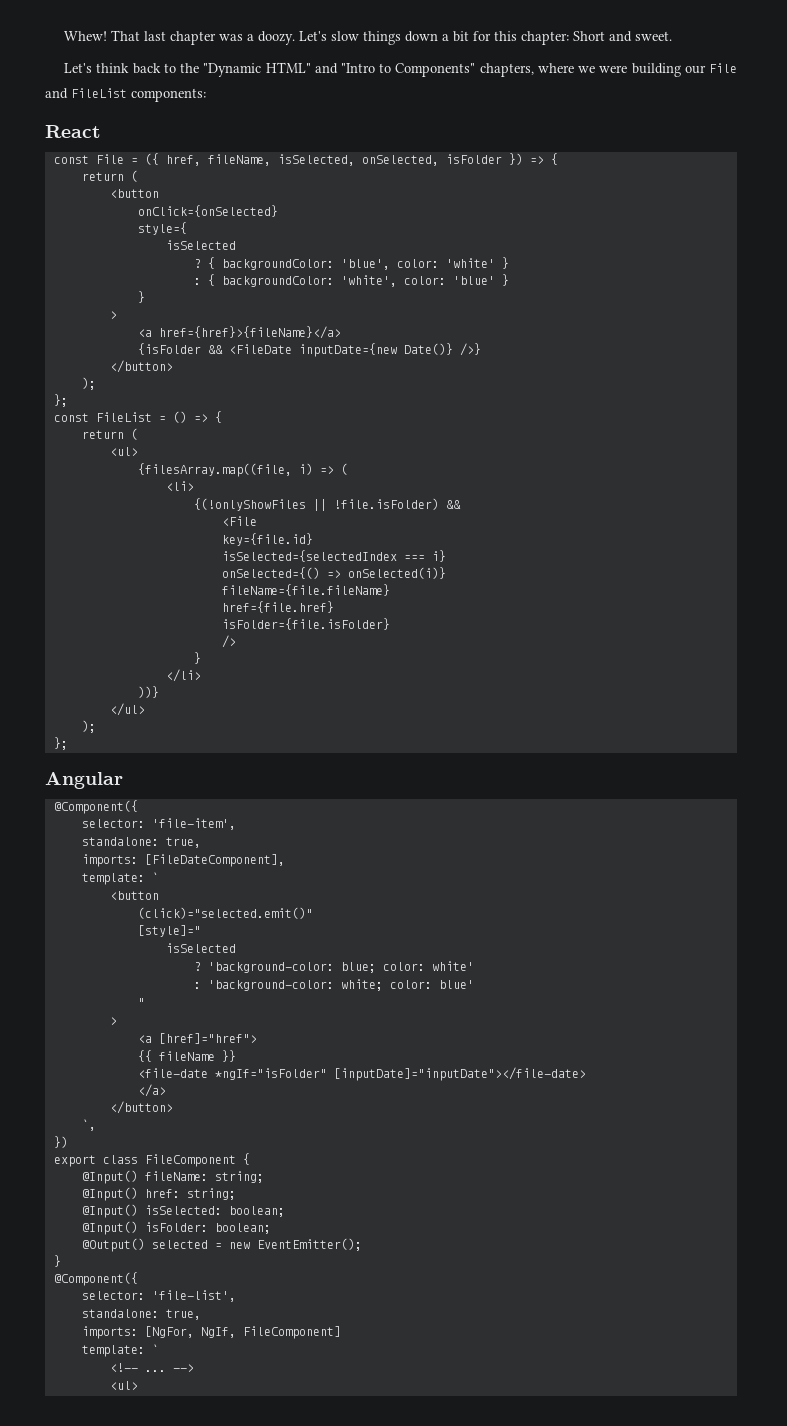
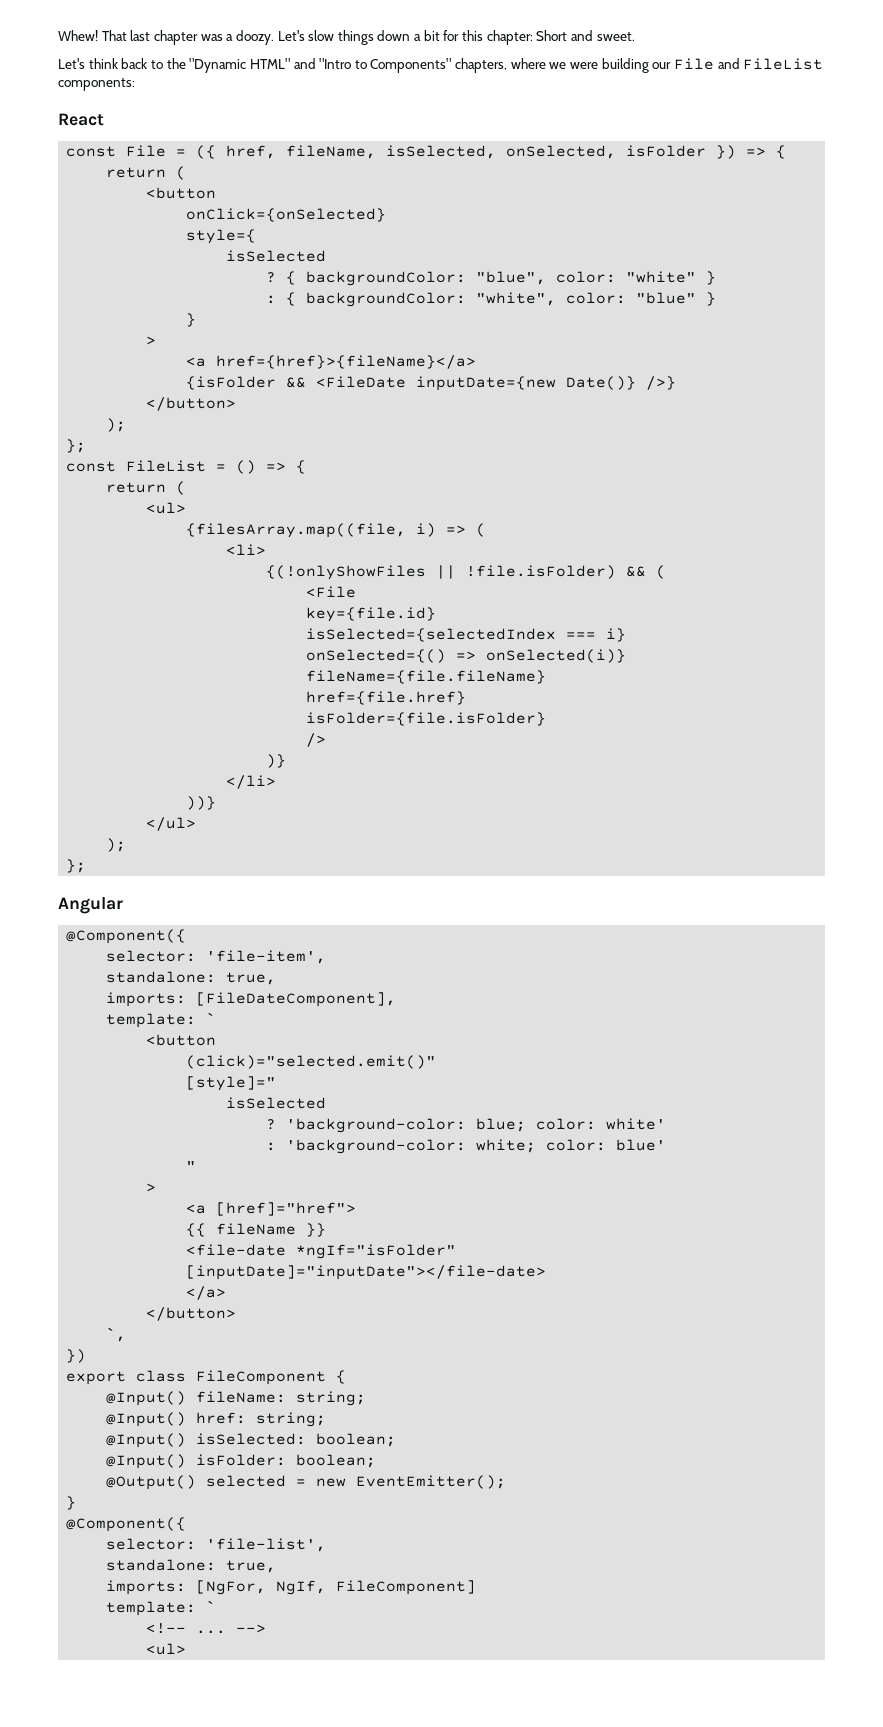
- { backgroundColor: 'blue', color: 'white' }
+ { backgroundColor: "blue", color: "white" }
- : { backgroundColor: 'white', color: 'blue' }
+ : { backgroundColor: "white", color: "blue" }
- {(!onlyShowFiles || !file.isFolder) &&
+ {(!onlyShowFiles || !file.isFolder) && (
  />
- }
+ )}

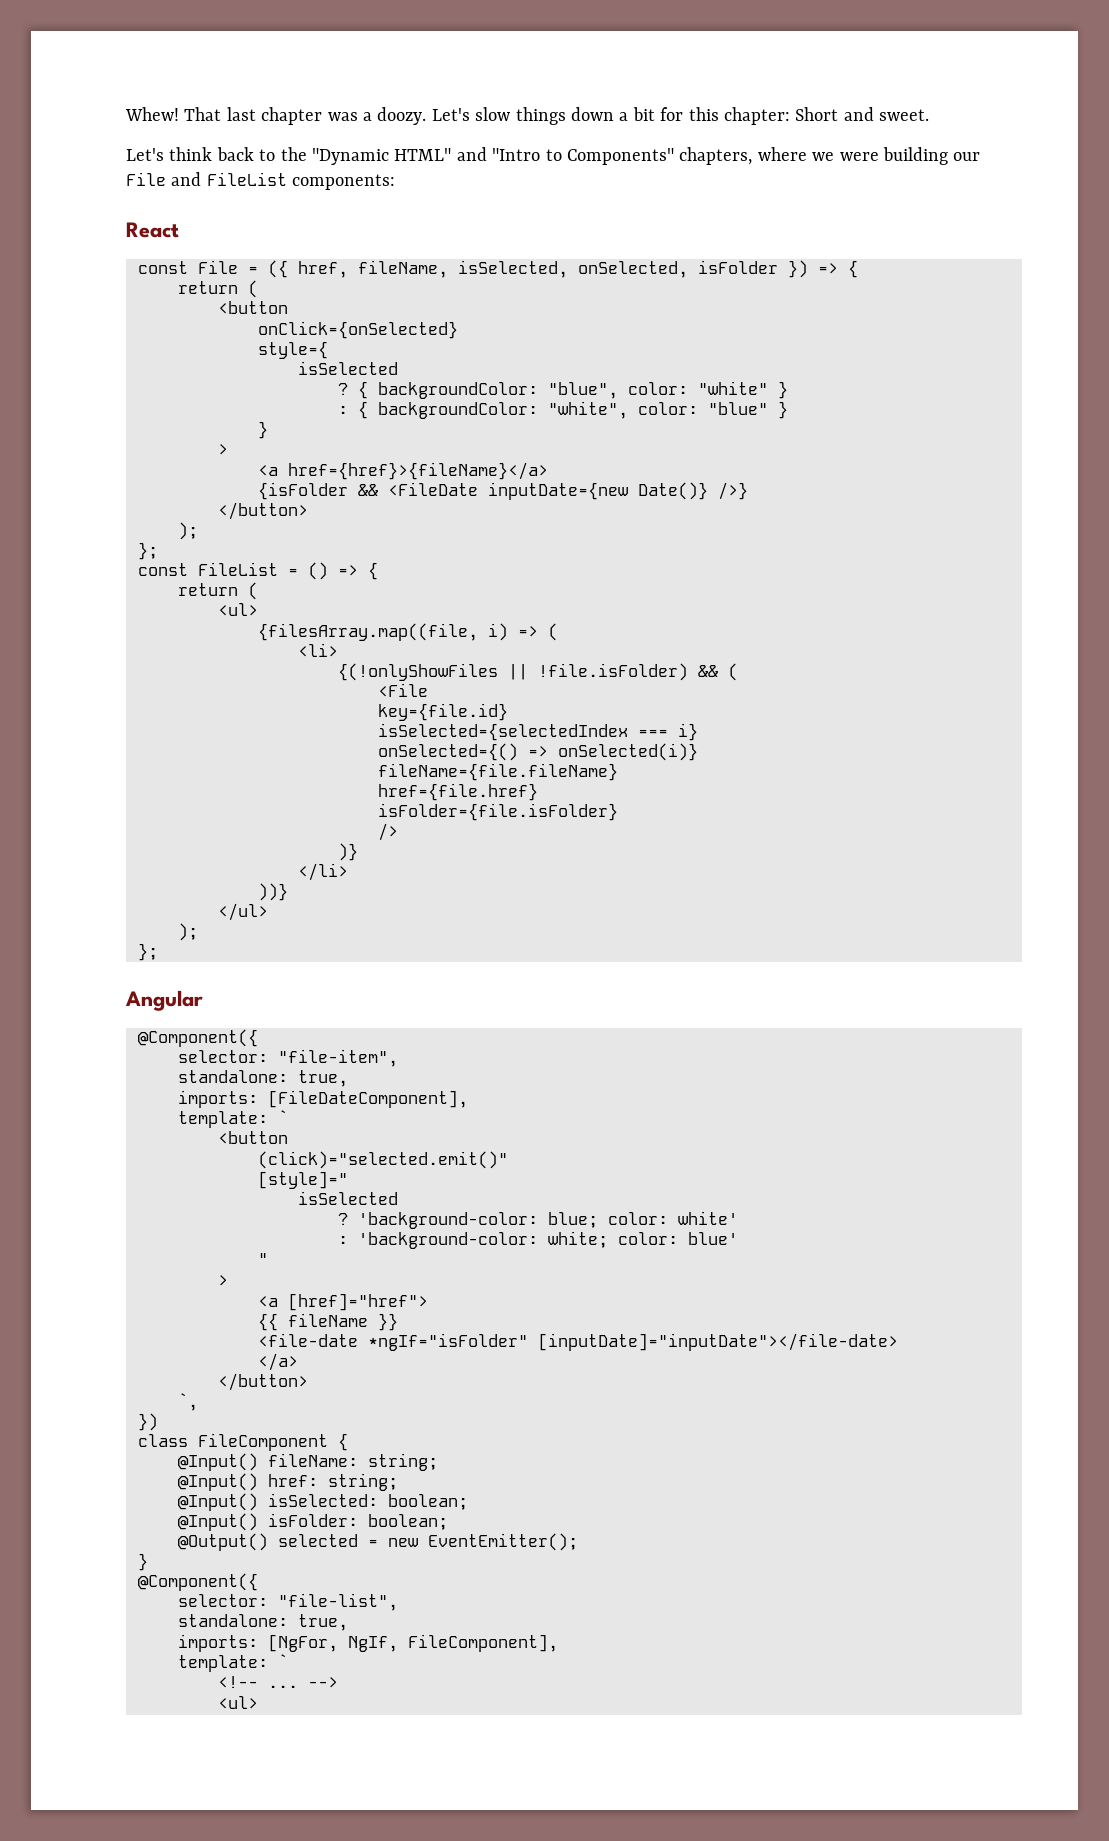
- selector: 'file-item',
+ selector: "file-item",
- export class FileComponent {
+ class FileComponent {
- selector: 'file-list',
+ selector: "file-list",
- imports: [NgFor, NgIf, FileComponent]
+ imports: [NgFor, NgIf, FileComponent],

